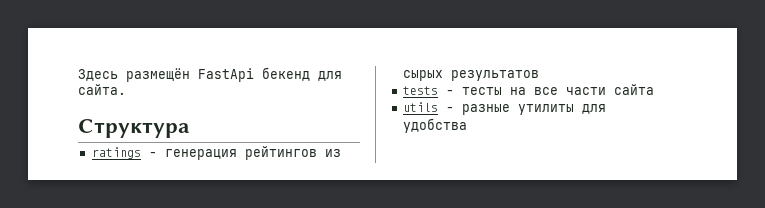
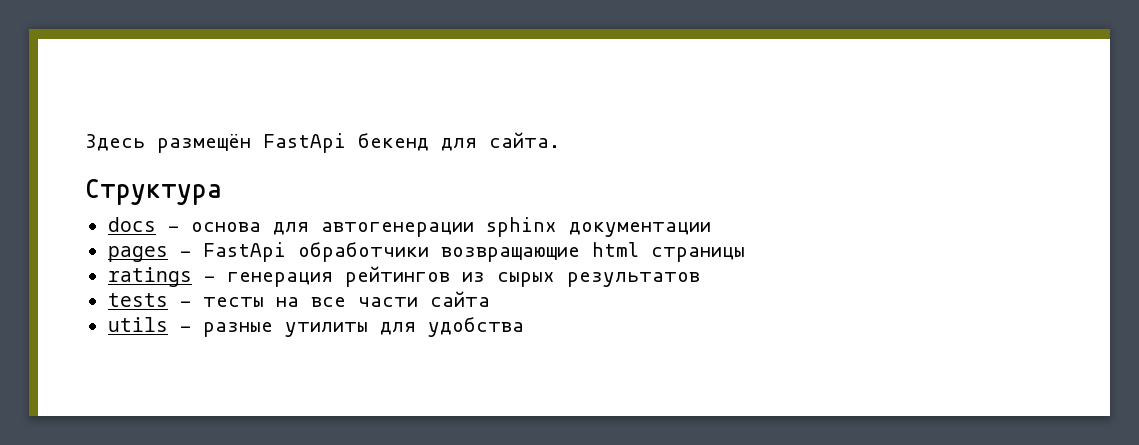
+ docs - основа для автогенерации sphinx документации
+ pages - FastApi обработчики возвращающие html страницы

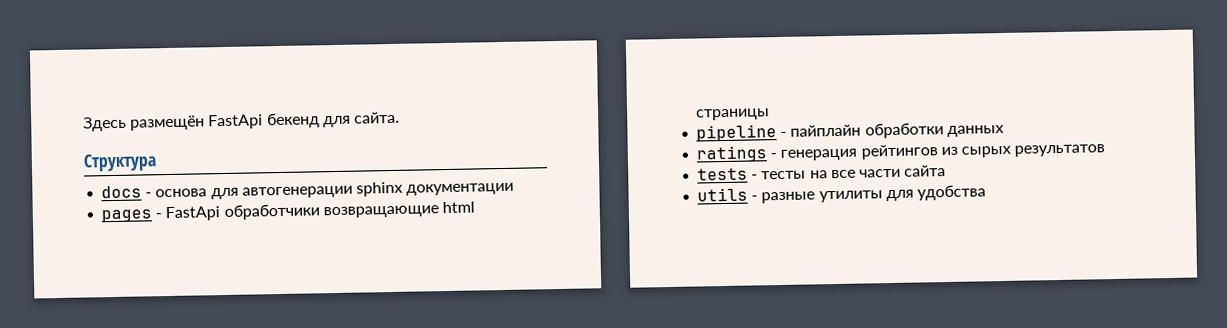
+ pipeline - пайплайн обработки данных

